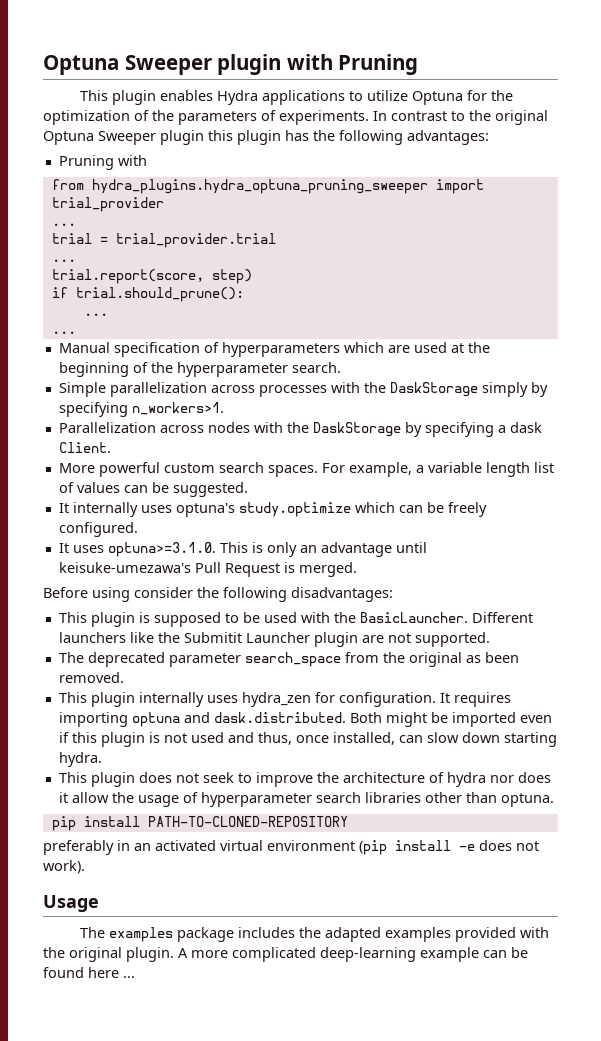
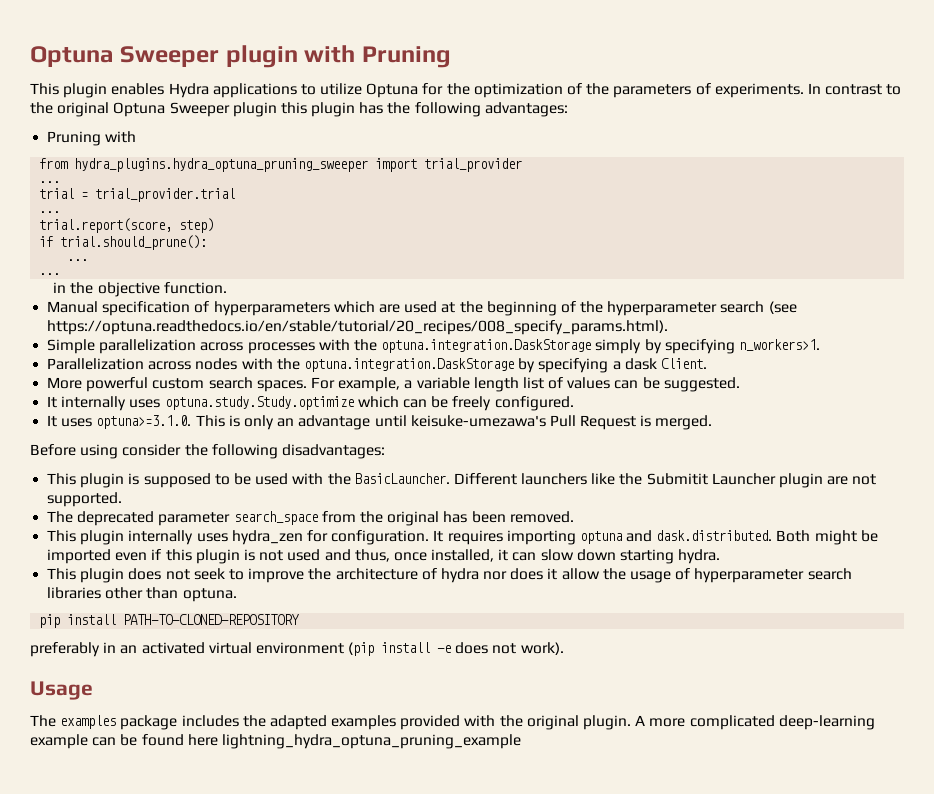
+ in the objective function.
- Manual specification of hyperparameters which are used at the beginning of the hyperparameter search.
+ Manual specification of hyperparameters which are used at the beginning of the hyperparameter search (see https://optuna.readthedocs.io/en/stable/tutorial/20_recipes/008_specify_params.html).
- Simple parallelization across processes with the DaskStorage simply by specifying n_workers>1.
+ Simple parallelization across processes with the optuna.integration.DaskStorage simply by specifying n_workers>1.
- Parallelization across nodes with the DaskStorage by specifying a dask Client.
+ Parallelization across nodes with the optuna.integration.DaskStorage by specifying a dask Client.
- It internally uses optuna's study.optimize which can be freely configured.
+ It internally uses optuna.study.Study.optimize which can be freely configured.
- The deprecated parameter search_space from the original as been removed.
+ The deprecated parameter search_space from the original has been removed.
- It requires importing optuna and dask.distributed. Both might be imported even if this plugin is not used and thus, once installed, can slow down starting hydra.
+ It requires importing optuna and dask.distributed. Both might be imported even if this plugin is not used and thus, once installed, it can slow down starting hydra.
- A more complicated deep-learning example can be found here ...
+ A more complicated deep-learning example can be found here lightning_hydra_optuna_pruning_example

